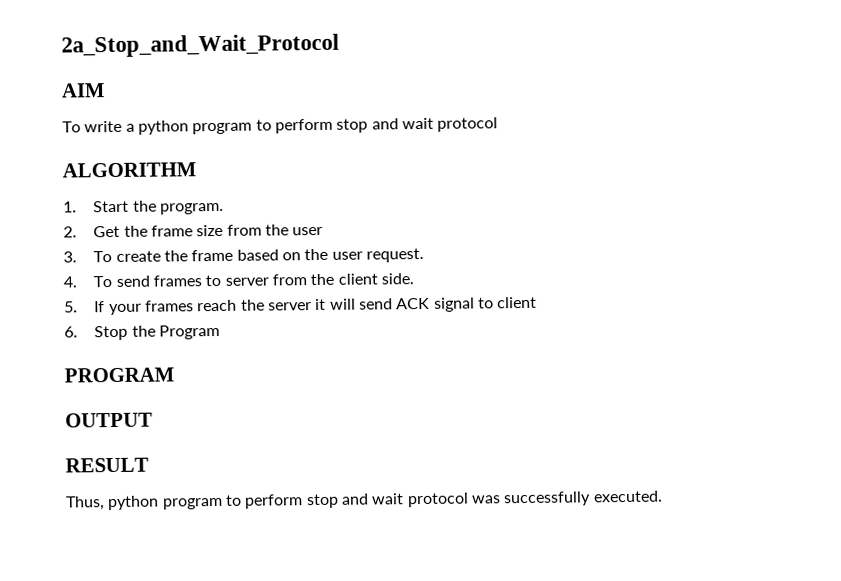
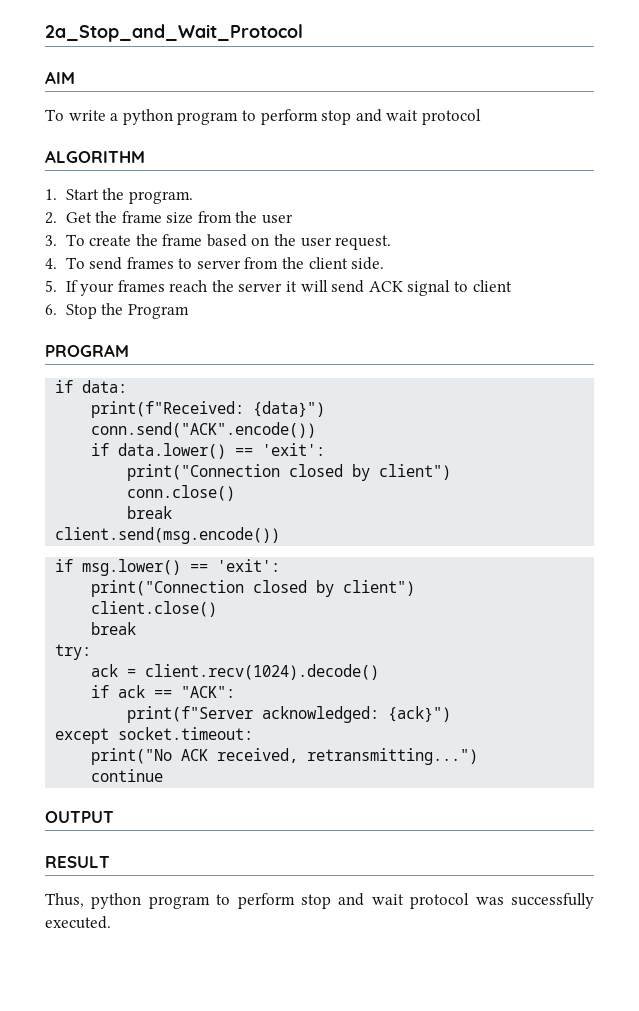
+ if data:
+ print(f"Received: {data}")
+ conn.send("ACK".encode())
+ if data.lower() == 'exit':
+ print("Connection closed by client")
+ conn.close()
+ break
+ client.send(msg.encode())
+ if msg.lower() == 'exit':
+ print("Connection closed by client")
+ client.close()
+ break
+ try:
+ ack = client.recv(1024).decode()
+ if ack == "ACK":
+ print(f"Server acknowledged: {ack}")
+ except socket.timeout:
+ print("No ACK received, retransmitting...")
+ continue

